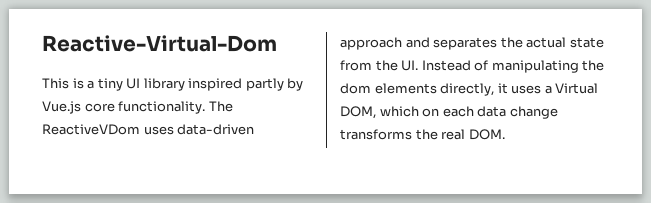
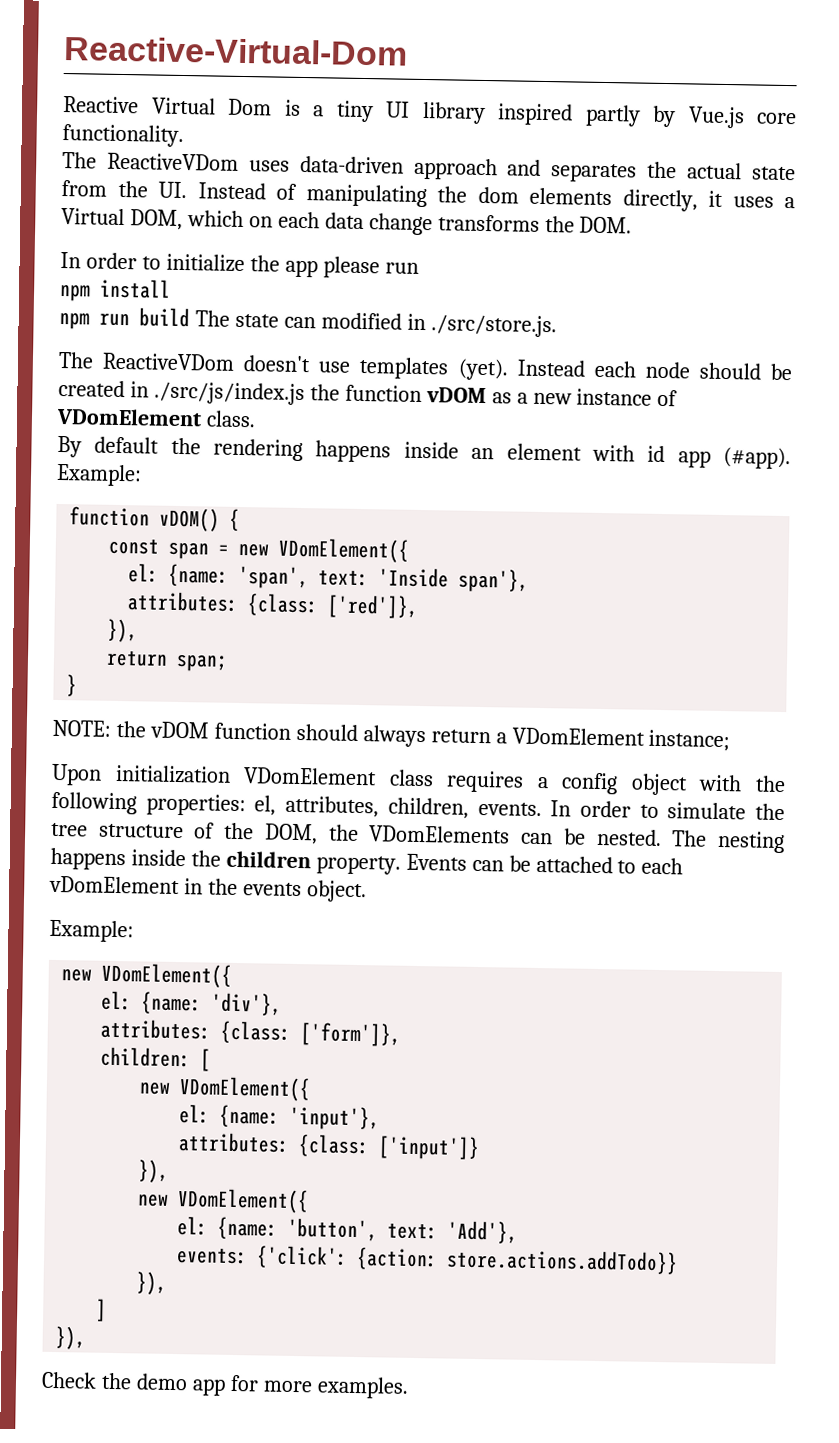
- This is a tiny UI library inspired partly by Vue.js core functionality. The ReactiveVDom uses data-driven approach and separates the actual state from the UI. Instead of manipulating the dom elements directly, it uses a Virtual DOM, which on each data change transforms the real DOM.
+ Reactive Virtual Dom is a tiny UI library inspired partly by Vue.js core functionality.
+ The ReactiveVDom uses data-driven approach and separates the actual state from the UI. Instead of manipulating the dom elements directly, it uses a Virtual DOM, which on each data change transforms the DOM.
+ In order to initialize the app please run
+ npm install
+ npm run build The state can modified in ./src/store.js.
+ The ReactiveVDom doesn't use templates (yet). Instead each node should be created in ./src/js/index.js the function vDOM as a new instance of VDomElement class.
+ By default the rendering happens inside an element with id app (#app). Example:
+ function vDOM() {
+ const span = new VDomElement({
+ el: {name: 'span', text: 'Inside span'},
+ attributes: {class: ['red']},
+ }),
+ return span;
+ }
+ NOTE: the vDOM function should always return a VDomElement instance;
+ Upon initialization VDomElement class requires a config object with the following properties: el, attributes, children, events. In order to simulate the tree structure of the DOM, the VDomElements can be nested. The nesting happens inside the children property. Events can be attached to each vDomElement in the events object.
+ Example:
+ new VDomElement({
+ el: {name: 'div'},
+ attributes: {class: ['form']},
+ children: [
+ new VDomElement({
+ el: {name: 'input'},
+ attributes: {class: ['input']}
+ }),
+ new VDomElement({
+ el: {name: 'button', text: 'Add'},
+ events: {'click': {action: store.actions.addTodo}}
+ }),
+ ]
+ }),
+ Check the demo app for more examples.

